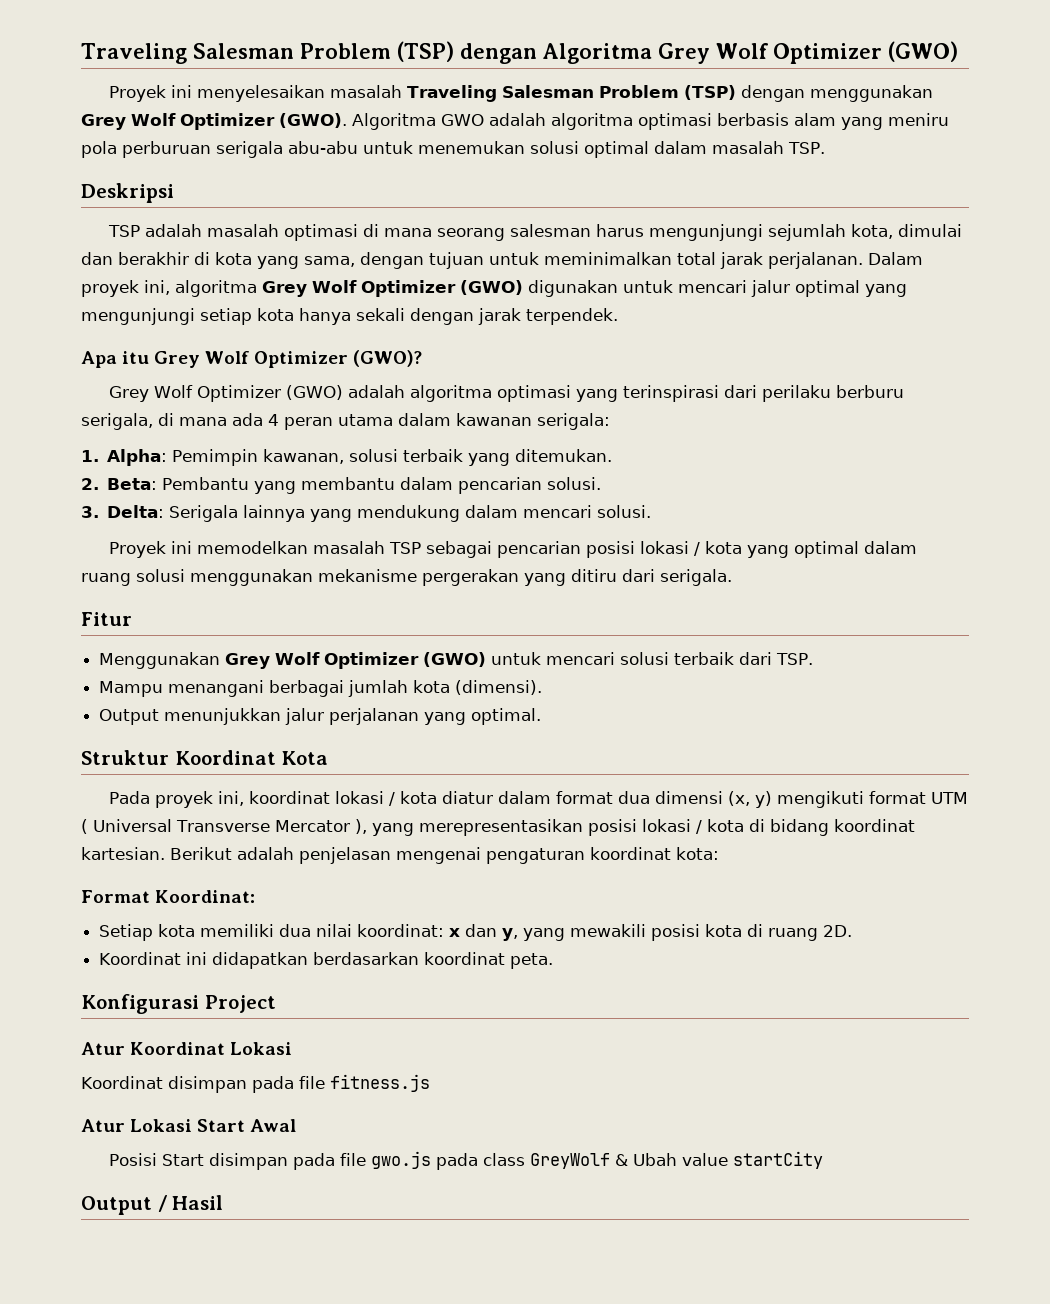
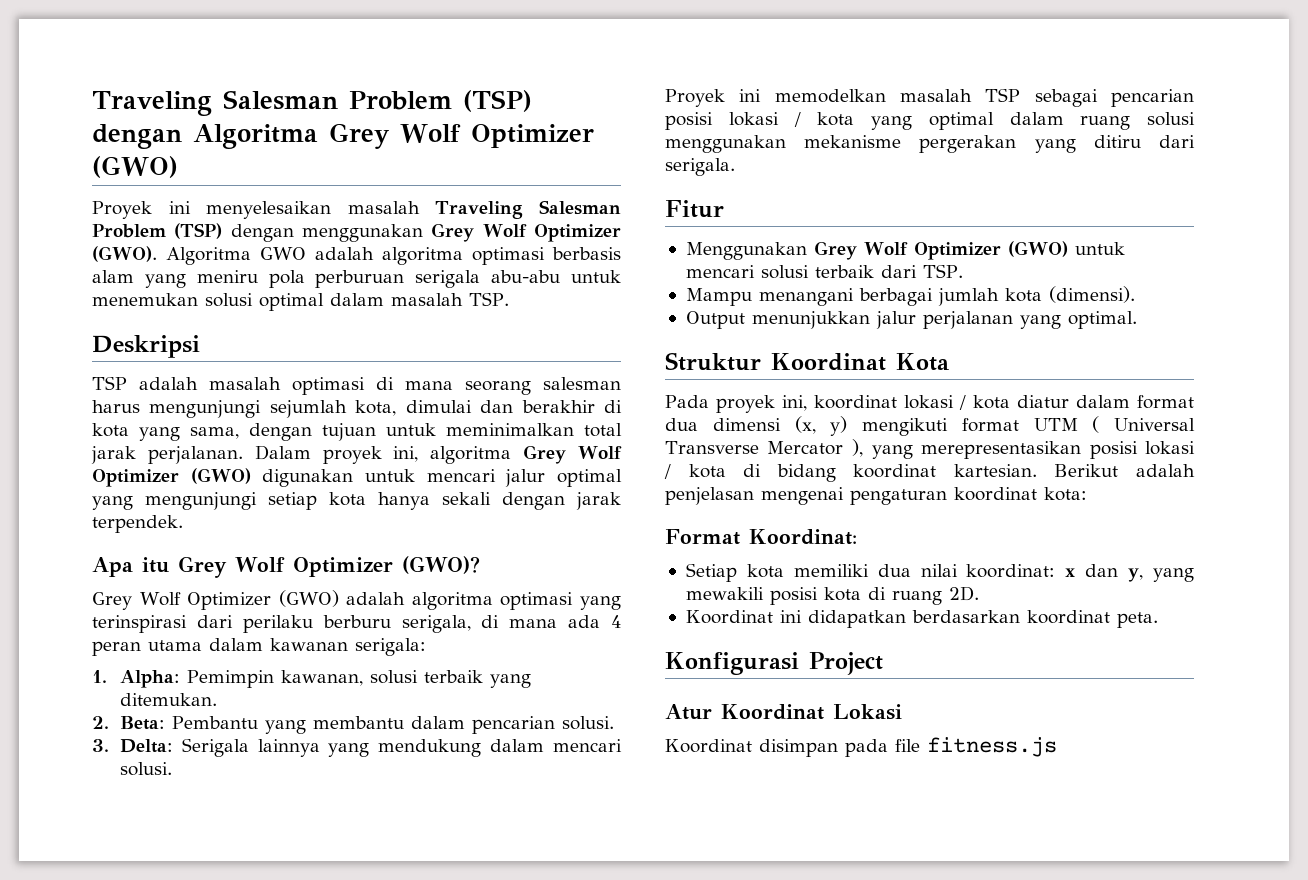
- Atur Lokasi Start Awal
- Posisi Start disimpan pada file gwo.js pada class GreyWolf & Ubah value startCity
- Output / Hasil

